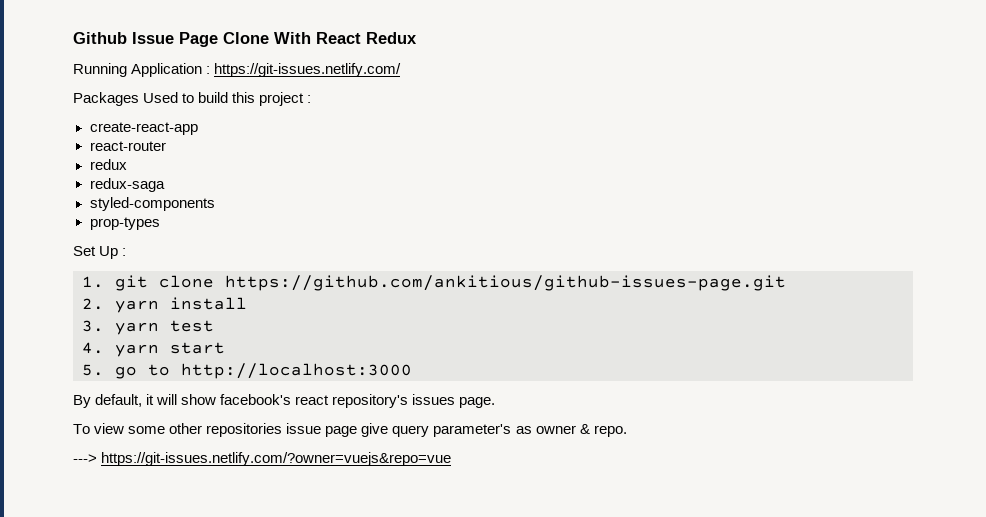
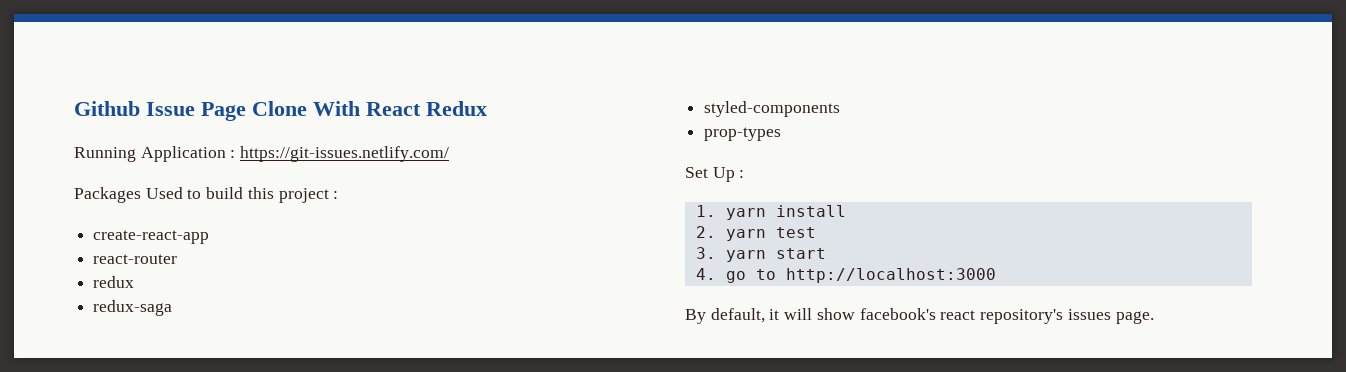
- 1. git clone https://github.com/ankitious/github-issues-page.git
+ 1. yarn install
- 2. yarn install
+ 2. yarn test
- 3. yarn test
+ 3. yarn start
- 4. yarn start
- 5. go to http://localhost:3000
+ 4. go to http://localhost:3000
- To view some other repositories issue page give query parameter's as owner & repo.
- ---> https://git-issues.netlify.com/?owner=vuejs&repo=vue

